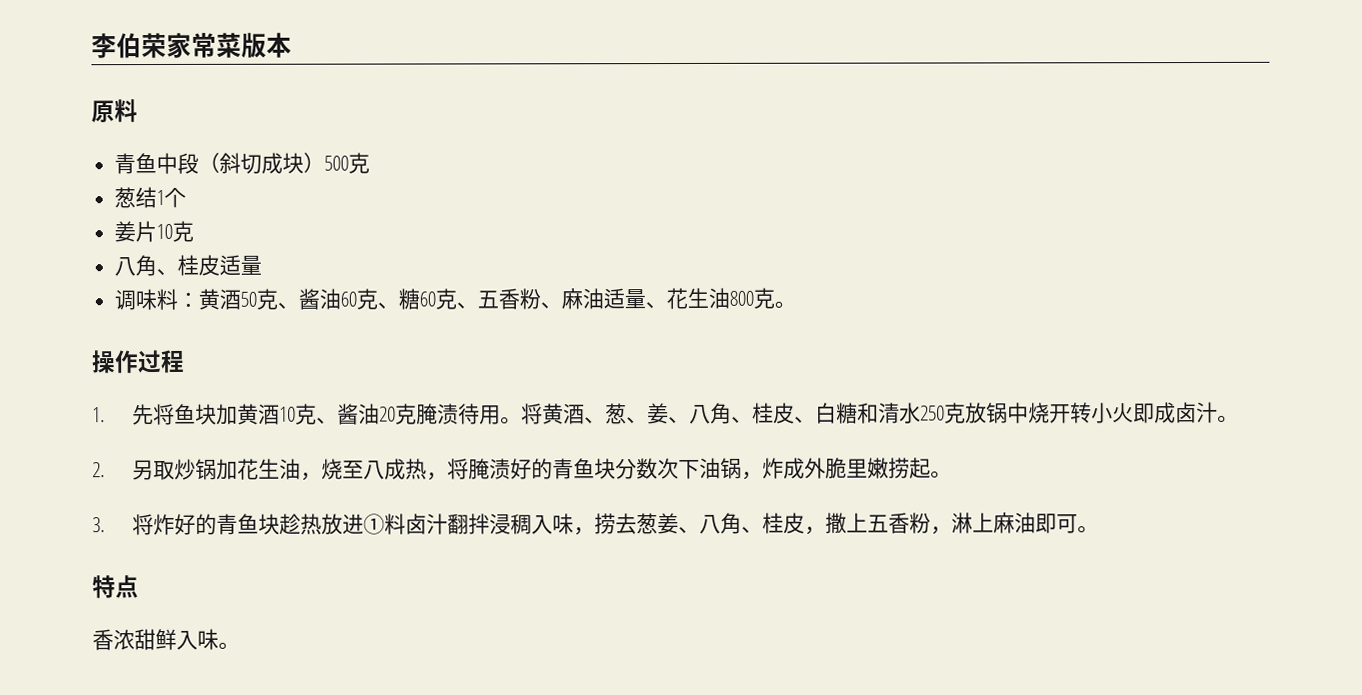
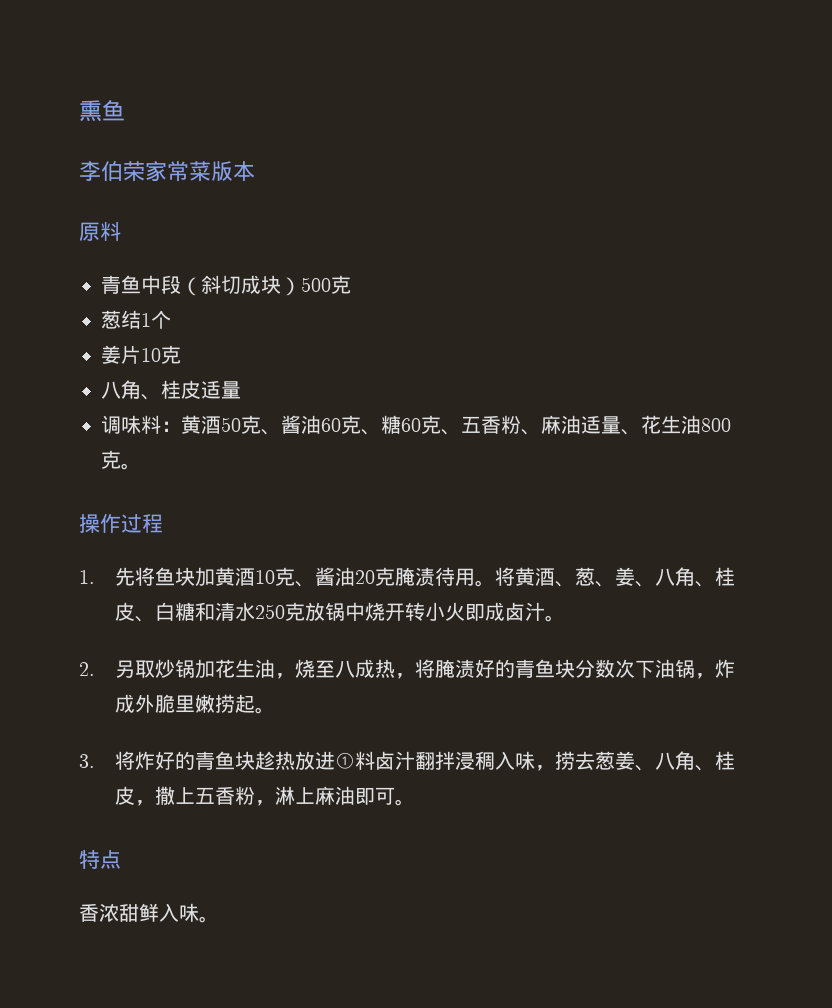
+ 熏鱼

